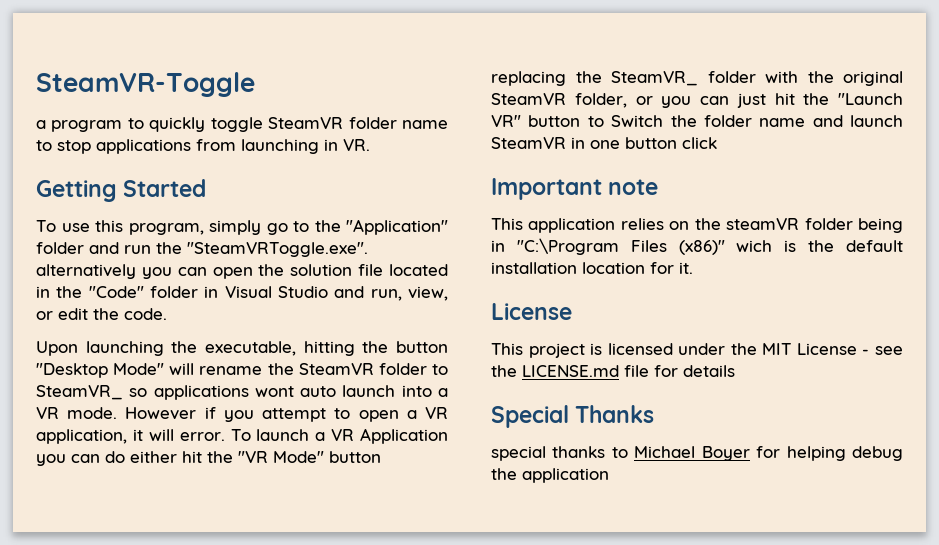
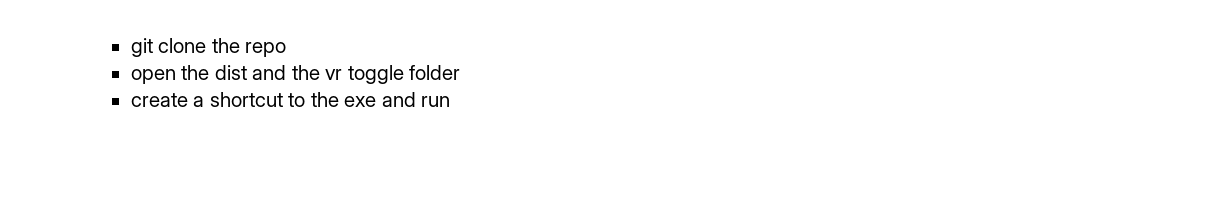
- SteamVR-Toggle
- a program to quickly toggle SteamVR folder name to stop applications from launching in VR.
- Getting Started
- To use this program, simply go to the "Application" folder and run the "SteamVRToggle.exe". alternatively you can open the solution file located in the "Code" folder in Visual Studio and run, view, or edit the code.
- Upon launching the executable, hitting the button "Desktop Mode" will rename the SteamVR folder to SteamVR_ so applications wont auto launch into a VR mode. However if you attempt to open a VR application, it will error. To launch a VR Application you can do either hit the "VR Mode" button replacing the SteamVR_ folder with the original SteamVR folder, or you can just hit the "Launch VR" button to Switch the folder name and launch SteamVR in one button click
- Important note
- This application relies on the steamVR folder being in "C:\Program Files (x86)" wich is the default installation location for it.
- License
- This project is licensed under the MIT License - see the LICENSE.md file for details
- Special Thanks
- special thanks to Michael Boyer for helping debug the application
+ git clone the repo
+ open the dist and the vr toggle folder
+ create a shortcut to the exe and run

